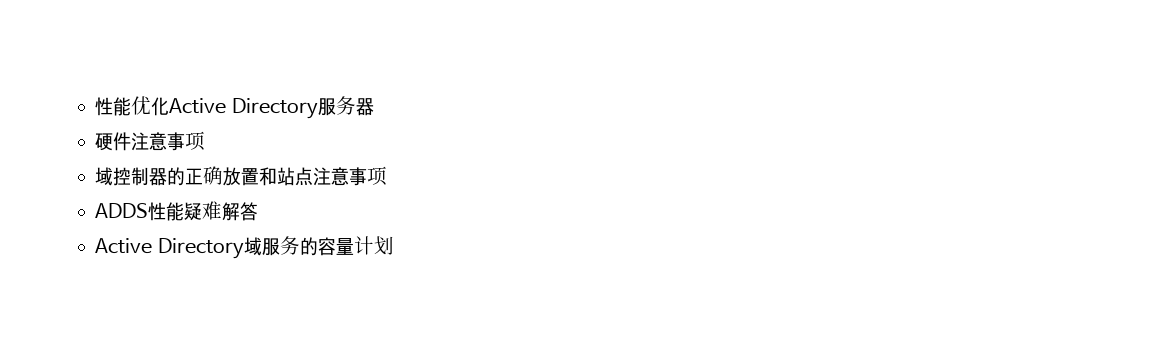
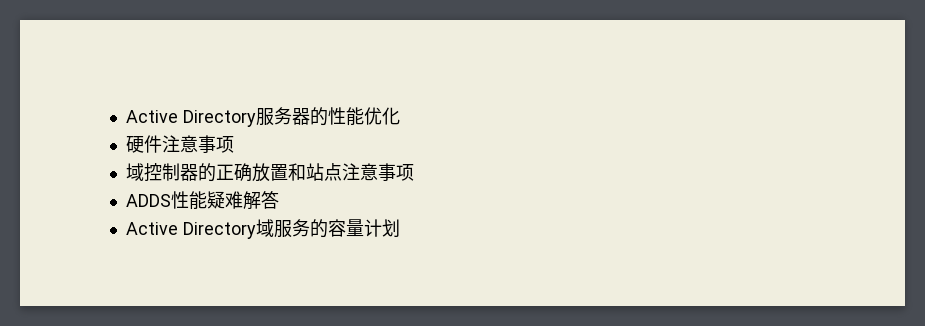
- 性能优化Active Directory服务器
+ Active Directory服务器的性能优化

